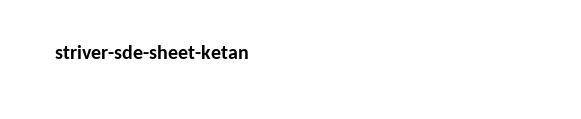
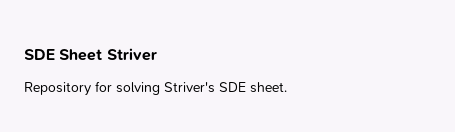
- striver-sde-sheet-ketan
+ SDE Sheet Striver
+ Repository for solving Striver's SDE sheet.

